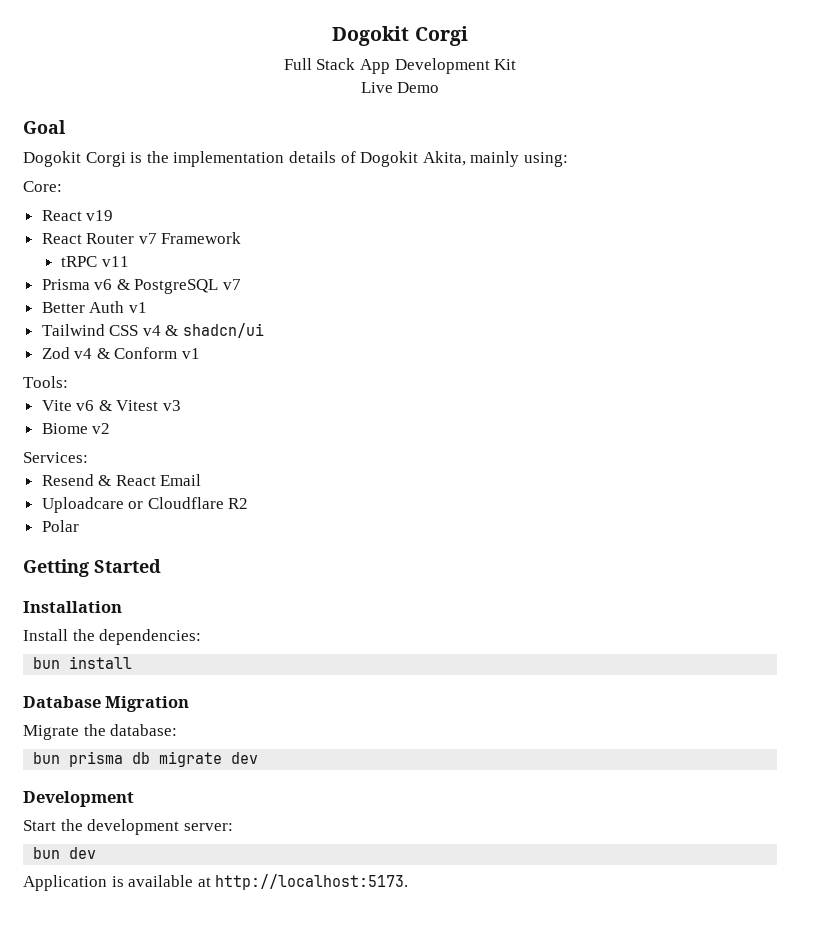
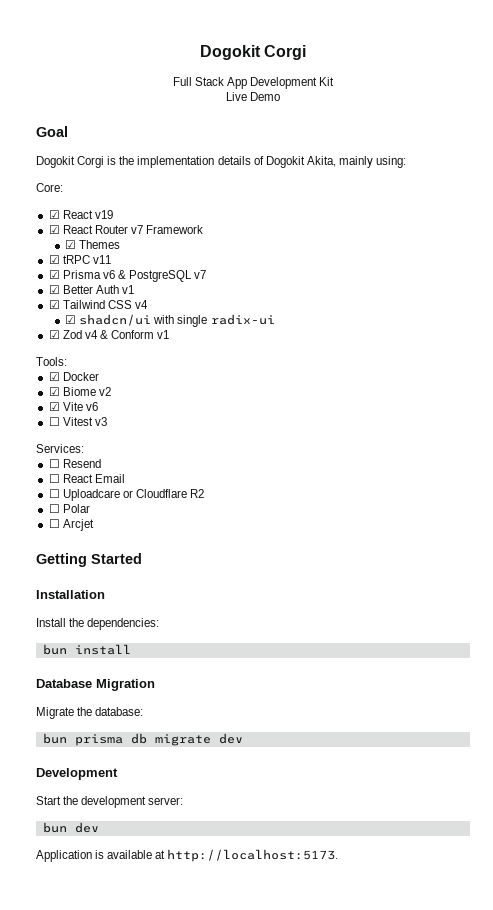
- React v19
+ ☑ React v19
- React Router v7 Framework
+ ☑ React Router v7 Framework
- tRPC v11
+ ☑ Themes
+ ☑ tRPC v11
- Prisma v6 & PostgreSQL v7
+ ☑ Prisma v6 & PostgreSQL v7
- Better Auth v1
+ ☑ Better Auth v1
- Tailwind CSS v4 & shadcn/ui
- Zod v4 & Conform v1
+ ☑ Tailwind CSS v4
+ ☑ shadcn/ui with single radix-ui
+ ☑ Zod v4 & Conform v1
- Vite v6 & Vitest v3
+ ☑ Docker
+ ☑ Biome v2
+ ☑ Vite v6
+ ☐ Vitest v3
- Biome v2
- Resend & React Email
+ ☐ Resend
+ ☐ React Email
- Uploadcare or Cloudflare R2
+ ☐ Uploadcare or Cloudflare R2
- Polar
+ ☐ Polar
+ ☐ Arcjet

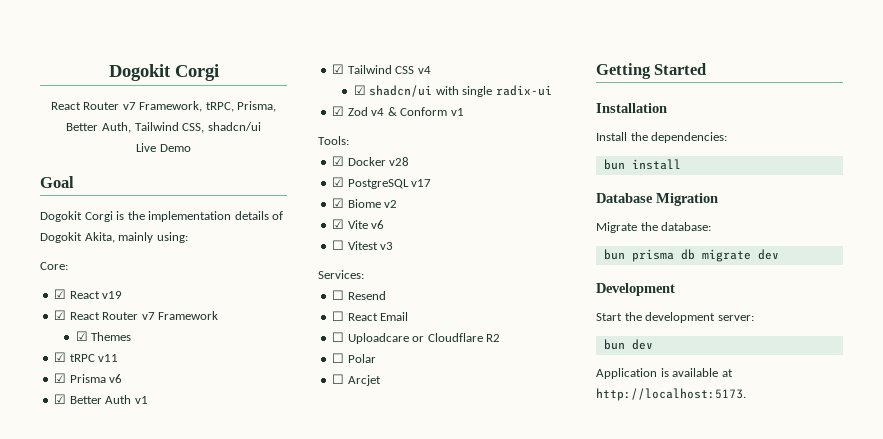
- Full Stack App Development Kit
+ React Router v7 Framework, tRPC, Prisma, Better Auth, Tailwind CSS, shadcn/ui
- ☑ Prisma v6 & PostgreSQL v7
+ ☑ Prisma v6
- ☑ Docker
+ ☑ Docker v28
+ ☑ PostgreSQL v17

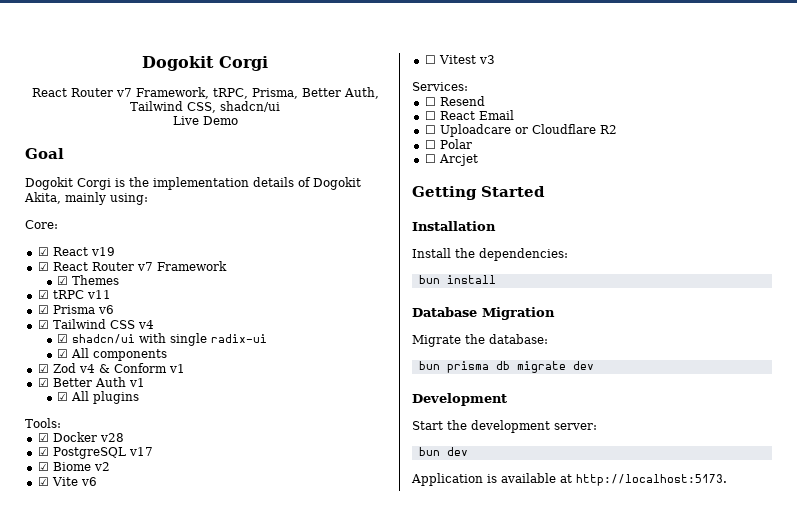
- ☑ Better Auth v1
+ ☑ All components
+ ☑ Better Auth v1
+ ☑ All plugins

